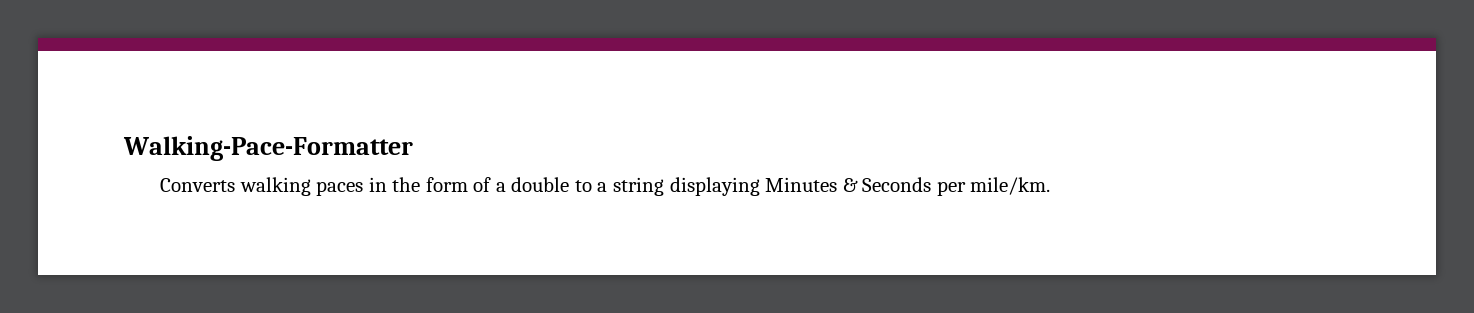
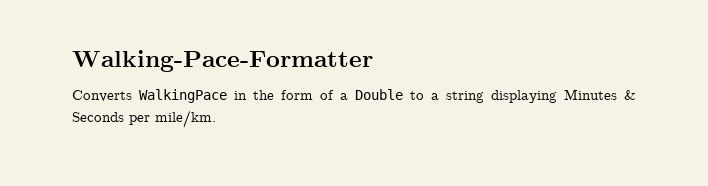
- Converts walking paces in the form of a double to a string displaying Minutes & Seconds per mile/km.
+ Converts WalkingPace in the form of a Double to a string displaying Minutes & Seconds per mile/km.

